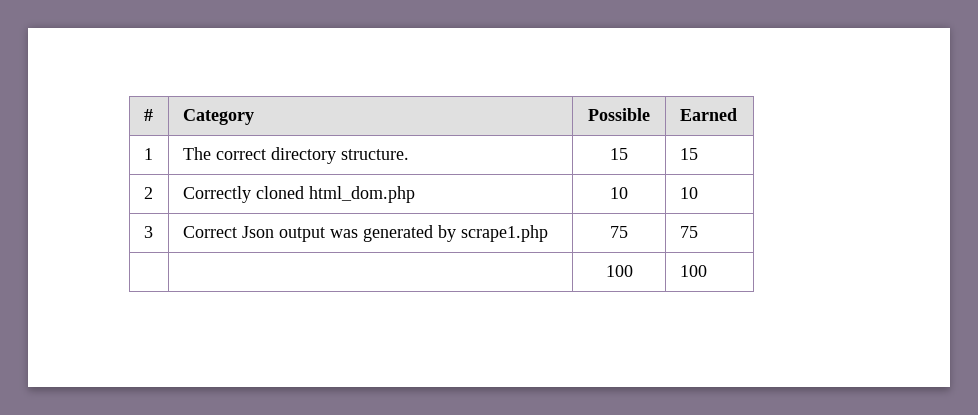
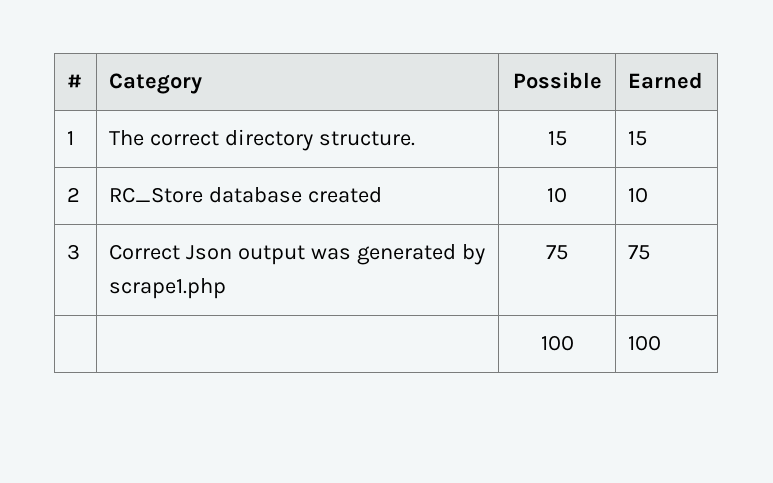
- 2 | Correctly cloned html_dom.php | 10 | 10
+ 2 | RC_Store database created | 10 | 10

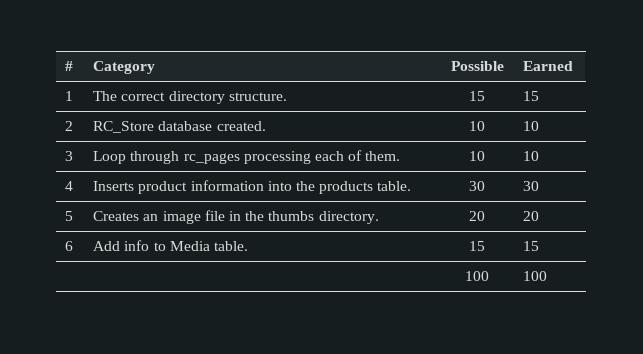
- 2 | RC_Store database created | 10 | 10
+ 2 | RC_Store database created. | 10 | 10
- 3 | Correct Json output was generated by scrape1.php | 75 | 75
+ 3 | Loop through rc_pages processing each of them. | 10 | 10
+ 4 | Inserts product information into the products table. | 30 | 30
+ 5 | Creates an image file in the thumbs directory. | 20 | 20
+ 6 | Add info to Media table. | 15 | 15

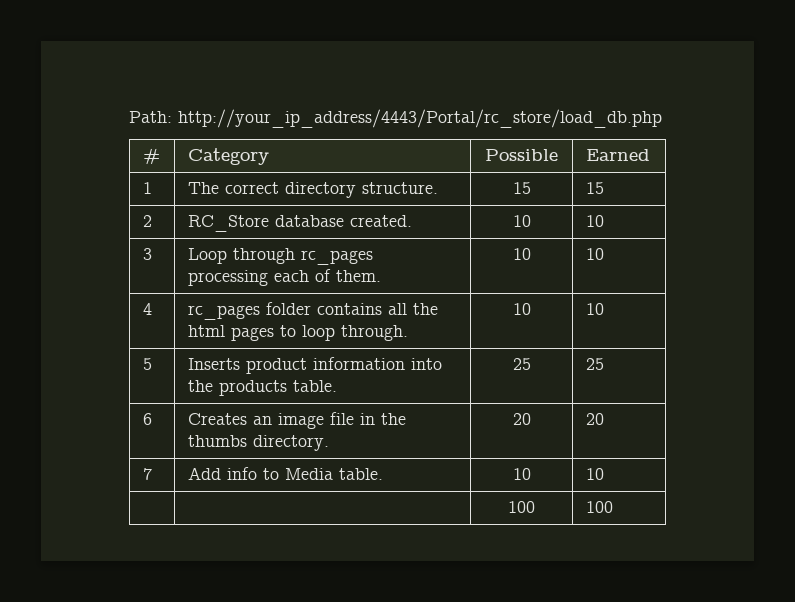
+ Path: http://your_ip_address/4443/Portal/rc_store/load_db.php
- 4 | Inserts product information into the products table. | 30 | 30
- 5 | Creates an image file in the thumbs directory. | 20 | 20
+ 4 | rc_pages folder contains all the html pages to loop through. | 10 | 10
+ 5 | Inserts product information into the products table. | 25 | 25
+ 6 | Creates an image file in the thumbs directory. | 20 | 20
- 6 | Add info to Media table. | 15 | 15
+ 7 | Add info to Media table. | 10 | 10

